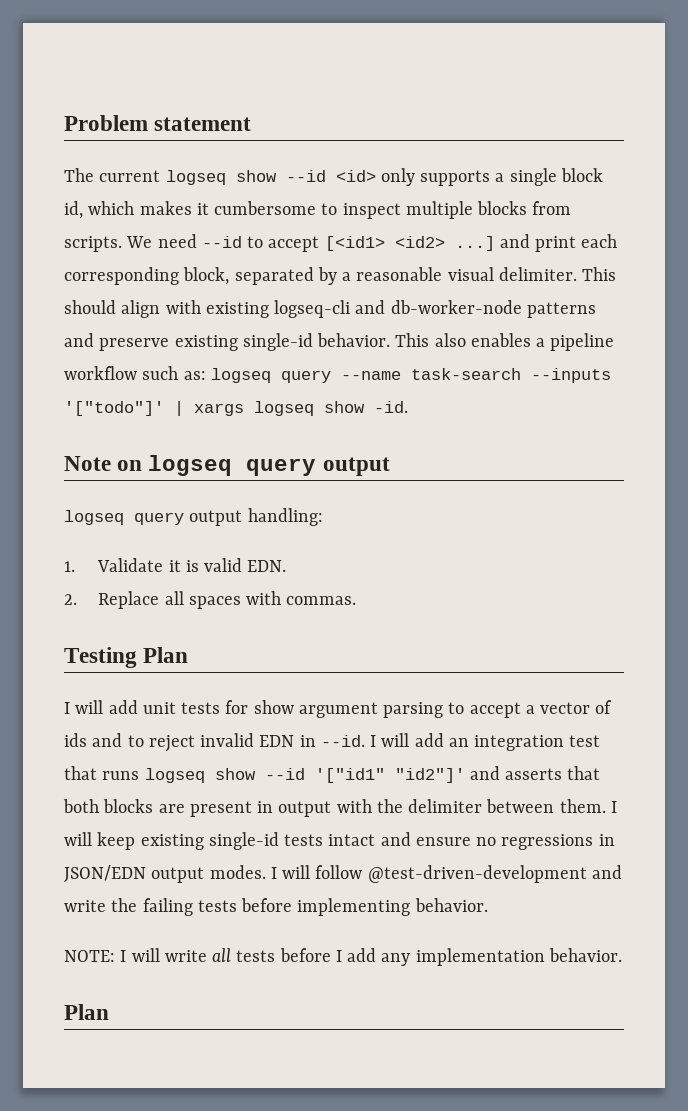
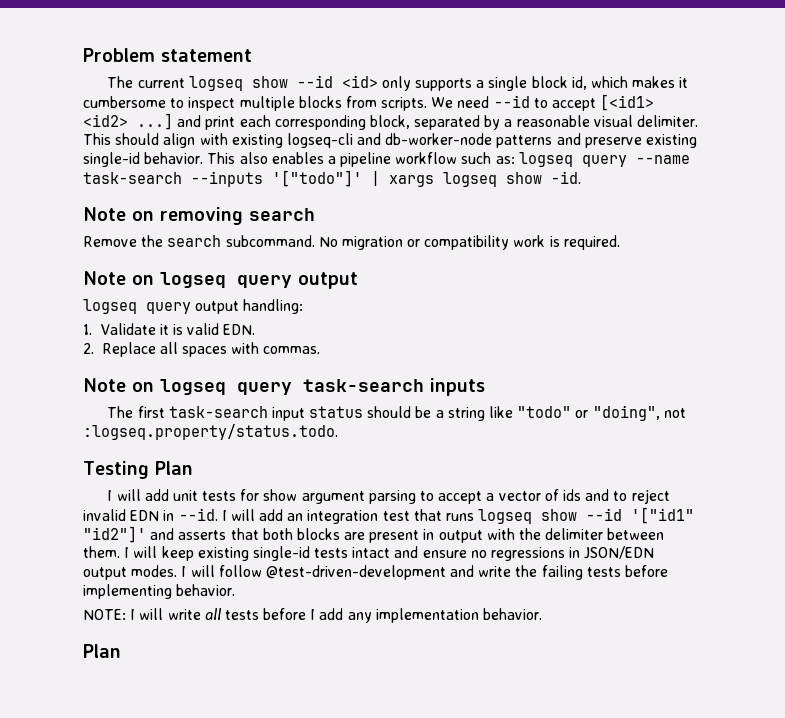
+ Note on removing search
+ Remove the search subcommand. No migration or compatibility work is required.
+ Note on logseq query task-search inputs
+ The first task-search input status should be a string like "todo" or "doing", not :logseq.property/status.todo.

